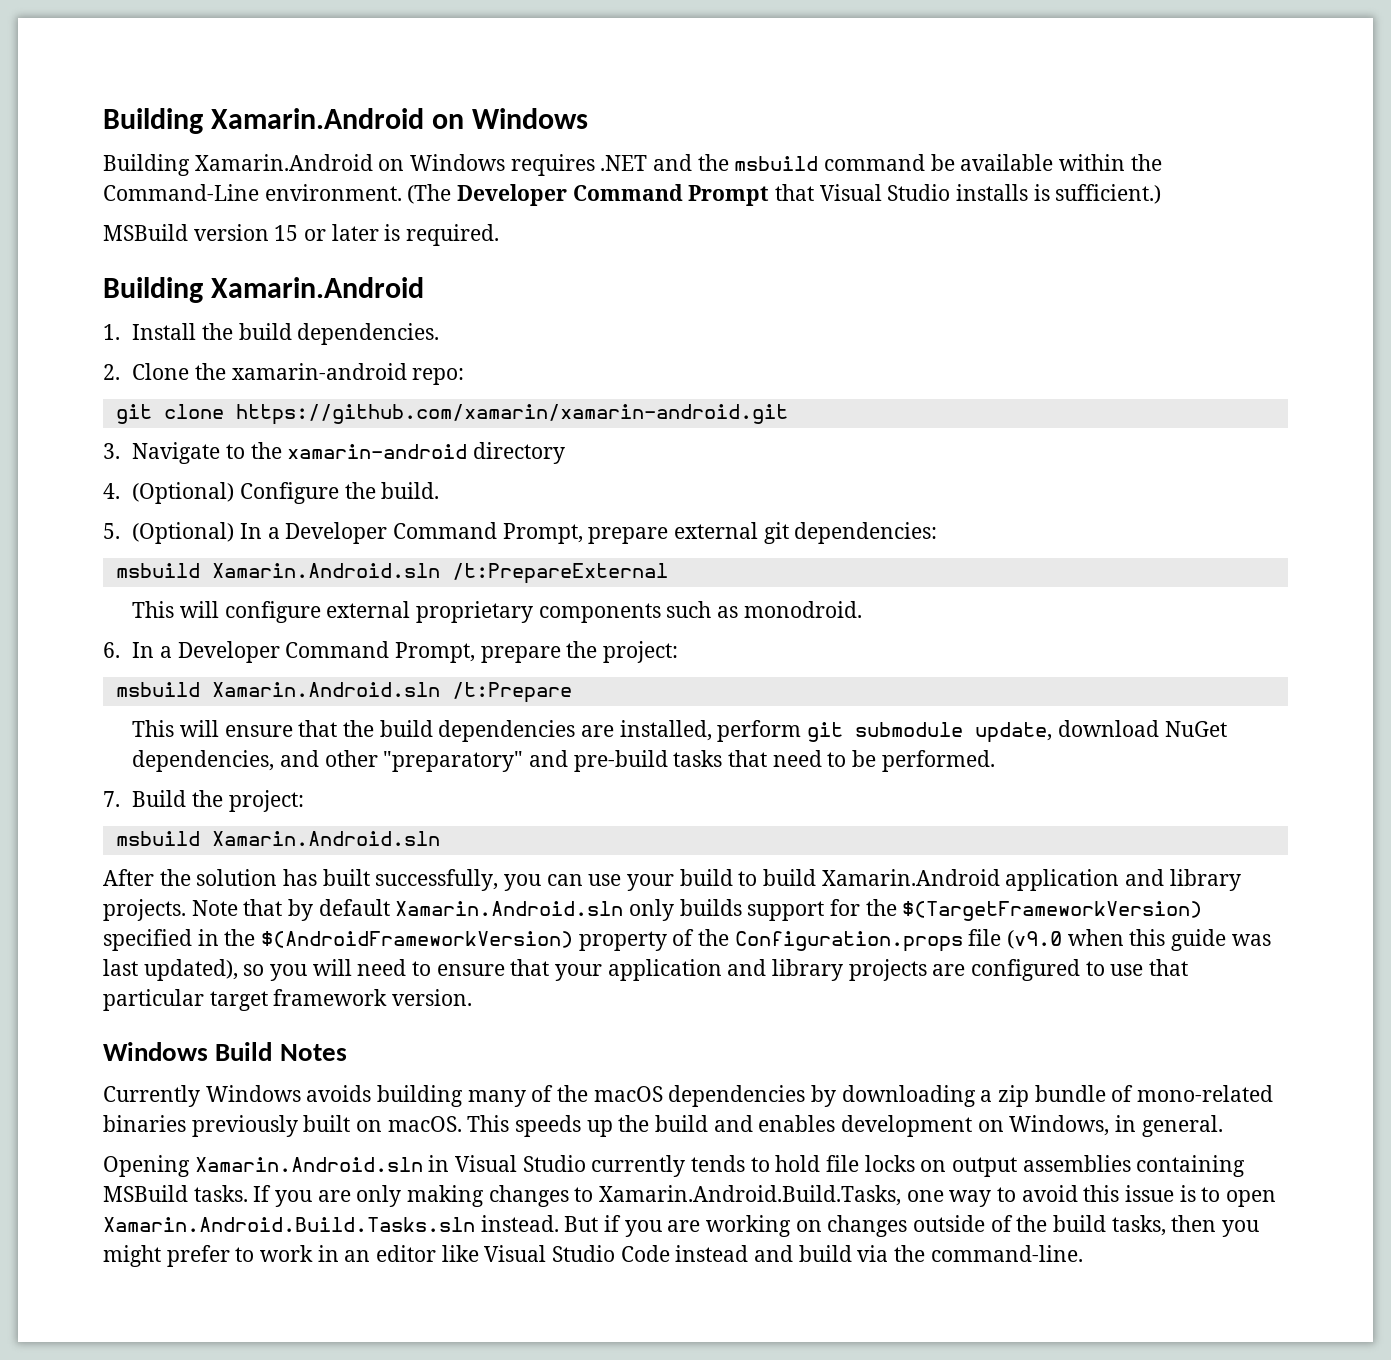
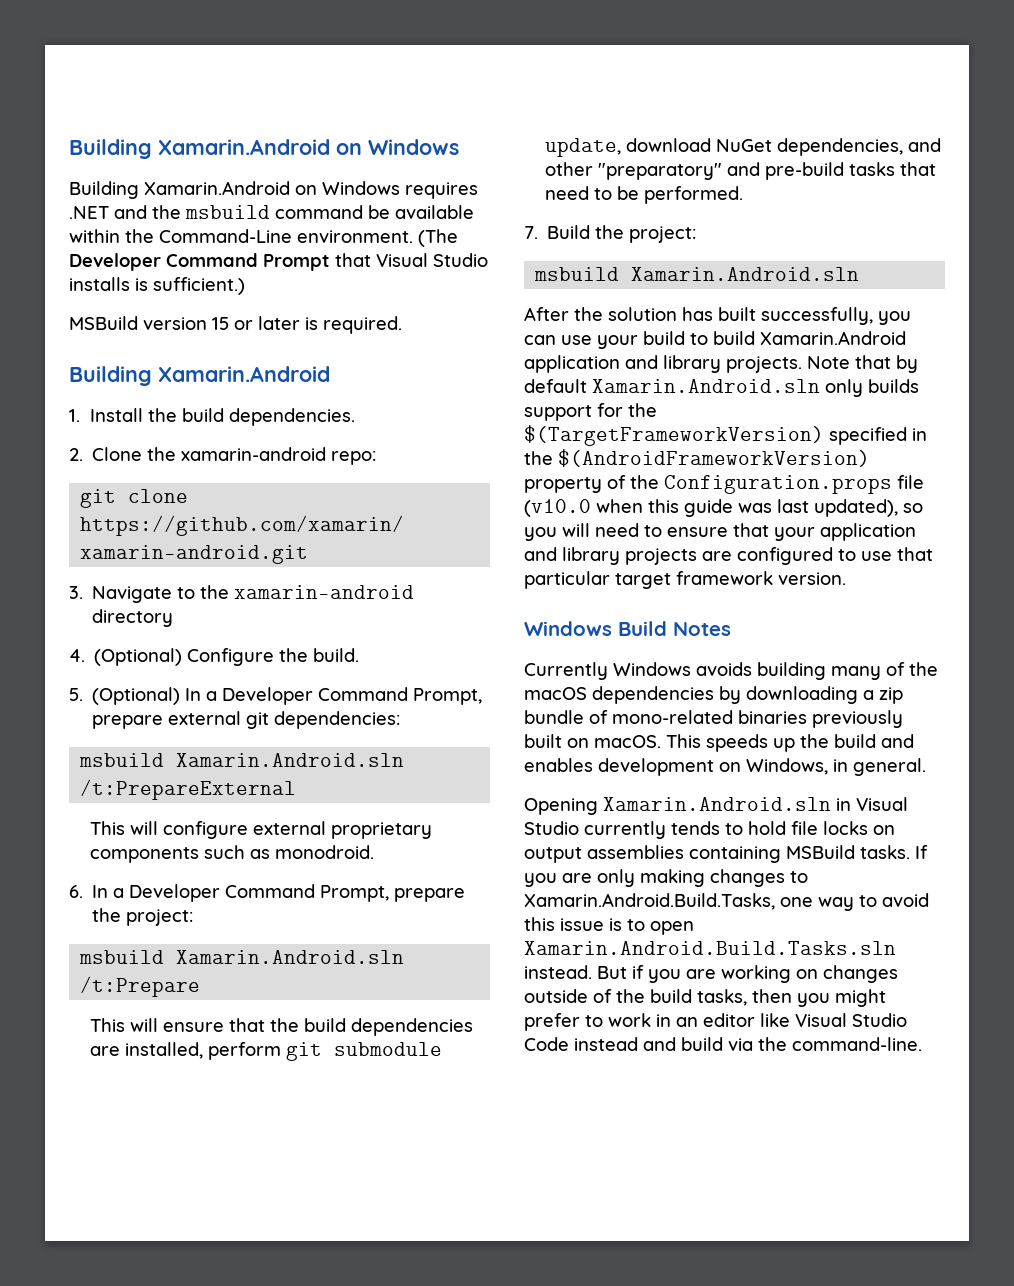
- Note that by default Xamarin.Android.sln only builds support for the $(TargetFrameworkVersion) specified in the $(AndroidFrameworkVersion) property of the Configuration.props file (v9.0 when this guide was last updated), so you will need to ensure that your application and library projects are configured to use that particular target framework version.
+ Note that by default Xamarin.Android.sln only builds support for the $(TargetFrameworkVersion) specified in the $(AndroidFrameworkVersion) property of the Configuration.props file (v10.0 when this guide was last updated), so you will need to ensure that your application and library projects are configured to use that particular target framework version.

